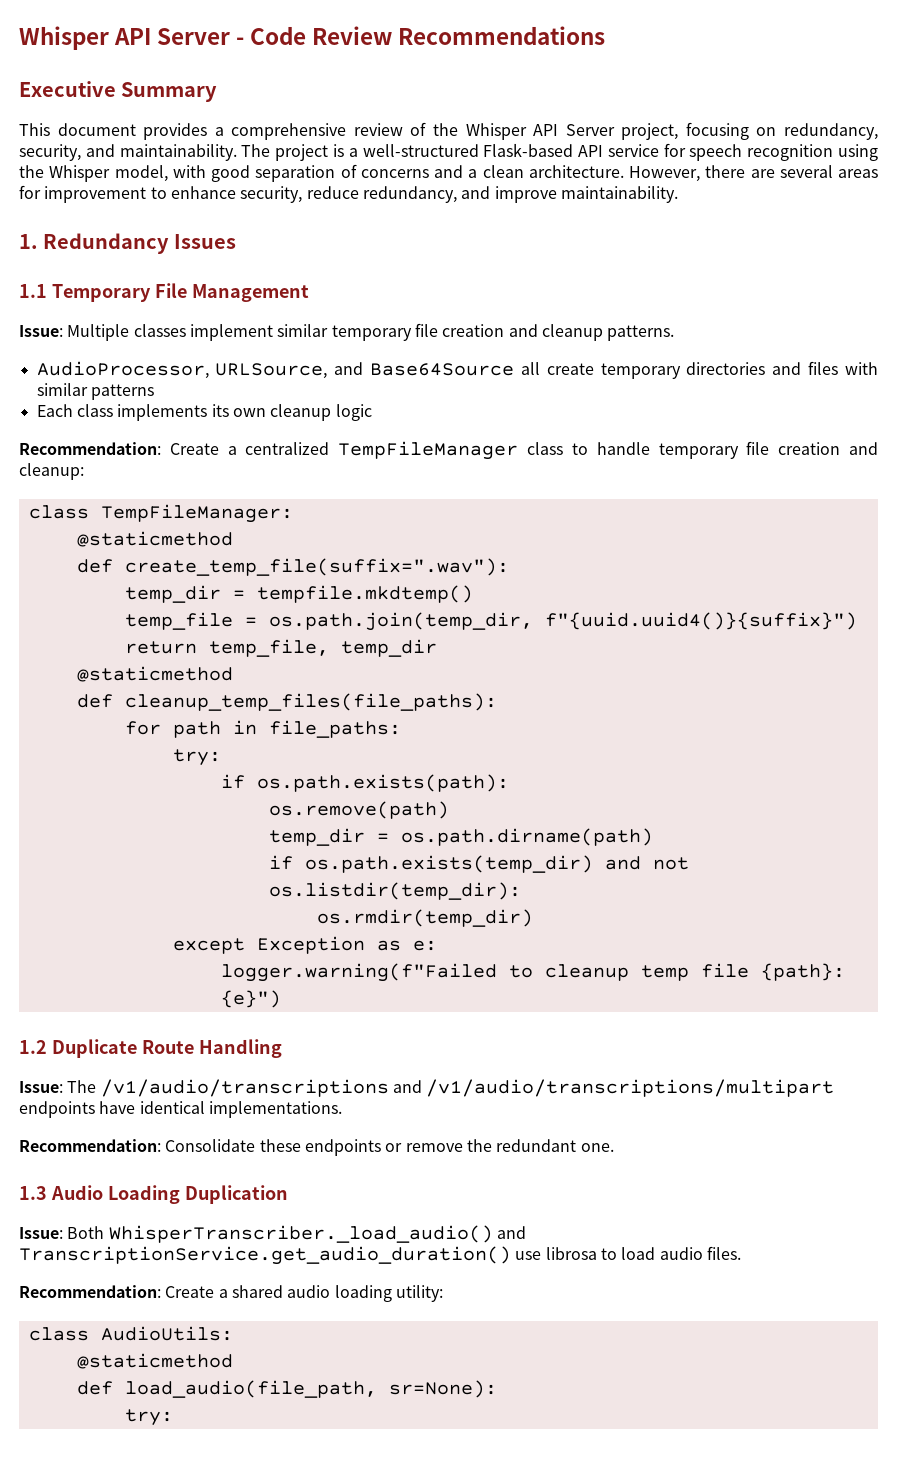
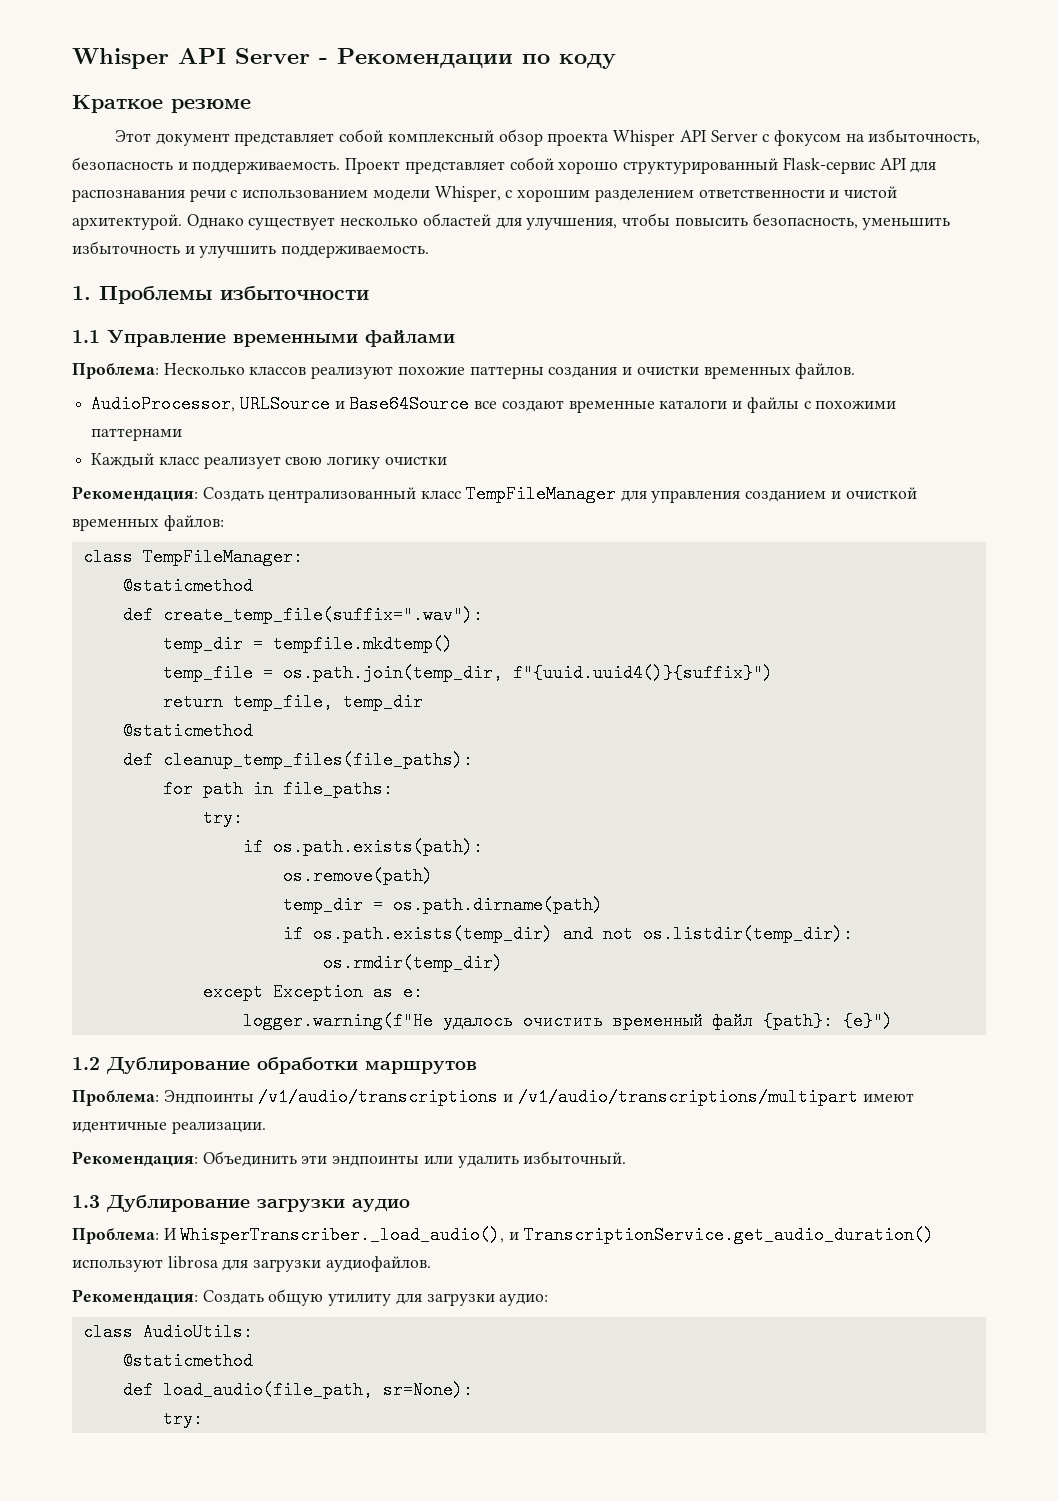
- Whisper API Server - Code Review Recommendations
- Executive Summary
- This document provides a comprehensive review of the Whisper API Server project, focusing on redundancy, security, and maintainability. The project is a well-structured Flask-based API service for speech recognition using the Whisper model, with good separation of concerns and a clean architecture. However, there are several areas for improvement to enhance security, reduce redundancy, and improve maintainability.
+ Whisper API Server - Рекомендации по коду
+ Краткое резюме
+ Этот документ представляет собой комплексный обзор проекта Whisper API Server с фокусом на избыточность, безопасность и поддерживаемость. Проект представляет собой хорошо структурированный Flask-сервис API для распознавания речи с использованием модели Whisper, с хорошим разделением ответственности и чистой архитектурой. Однако существует несколько областей для улучшения, чтобы повысить безопасность, уменьшить избыточность и улучшить поддерживаемость.
- 1. Redundancy Issues
+ 1. Проблемы избыточности
- 1.1 Temporary File Management
- Issue: Multiple classes implement similar temporary file creation and cleanup patterns.
- AudioProcessor, URLSource, and Base64Source all create temporary directories and files with similar patterns
- Each class implements its own cleanup logic
- Recommendation: Create a centralized TempFileManager class to handle temporary file creation and cleanup:
+ 1.1 Управление временными файлами
+ Проблема: Несколько классов реализуют похожие паттерны создания и очистки временных файлов.
+ AudioProcessor, URLSource и Base64Source все создают временные каталоги и файлы с похожими паттернами
+ Каждый класс реализует свою логику очистки
+ Рекомендация: Создать централизованный класс TempFileManager для управления созданием и очисткой временных файлов:
- logger.warning(f"Failed to cleanup temp file {path}: {e}")
- 1.2 Duplicate Route Handling
- Issue: The /v1/audio/transcriptions and /v1/audio/transcriptions/multipart endpoints have identical implementations.
- Recommendation: Consolidate these endpoints or remove the redundant one.
- 1.3 Audio Loading Duplication
- Issue: Both WhisperTranscriber._load_audio() and TranscriptionService.get_audio_duration() use librosa to load audio files.
- Recommendation: Create a shared audio loading utility:
+ logger.warning(f"Не удалось очистить временный файл {path}: {e}")
+ 1.2 Дублирование обработки маршрутов
+ Проблема: Эндпоинты /v1/audio/transcriptions и /v1/audio/transcriptions/multipart имеют идентичные реализации.
+ Рекомендация: Объединить эти эндпоинты или удалить избыточный.
+ 1.3 Дублирование загрузки аудио
+ Проблема: И WhisperTranscriber._load_audio(), и TranscriptionService.get_audio_duration() используют librosa для загрузки аудиофайлов.
+ Рекомендация: Создать общую утилиту для загрузки аудио:

